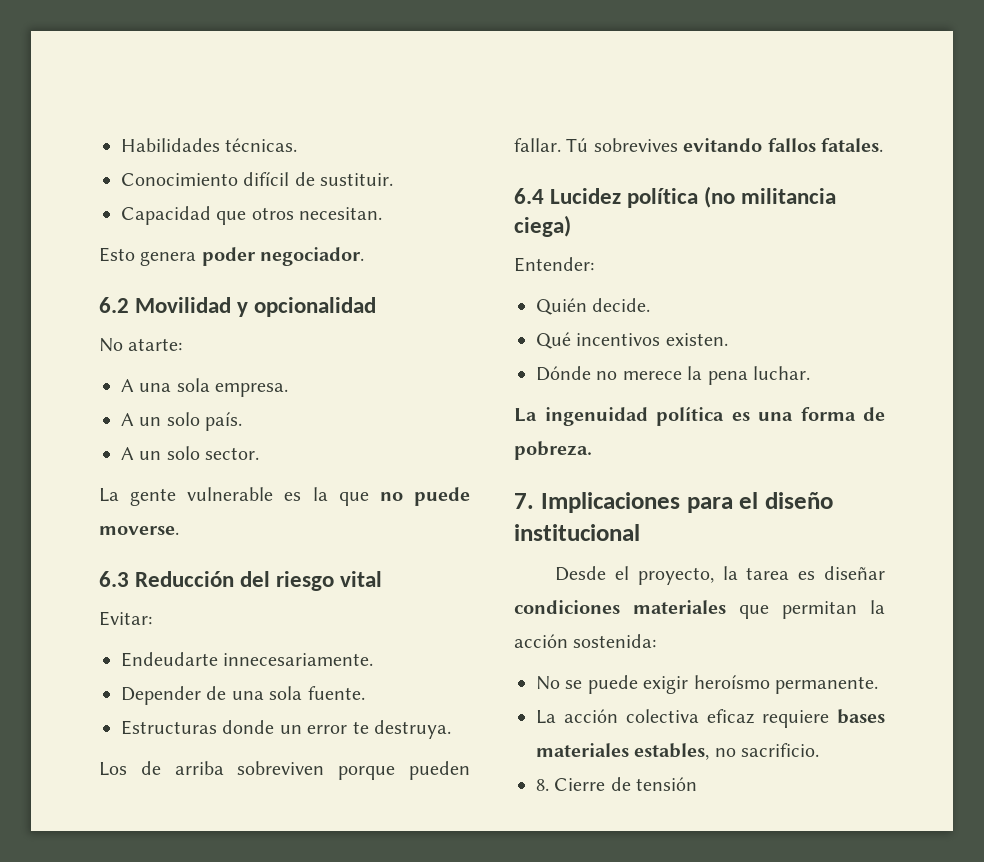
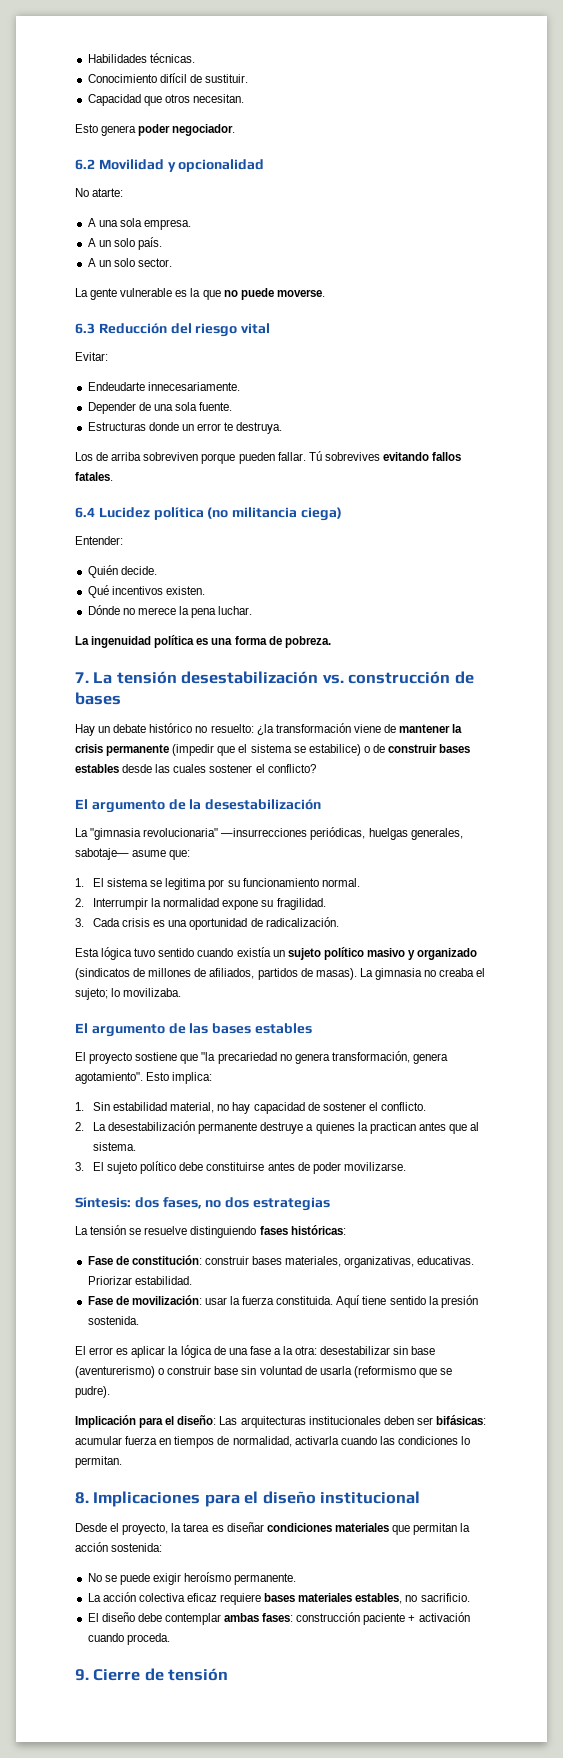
- 7. Implicaciones para el diseño institucional
+ 7. La tensión desestabilización vs. construcción de bases
+ Hay un debate histórico no resuelto: ¿la transformación viene de mantener la crisis permanente (impedir que el sistema se estabilice) o de construir bases estables desde las cuales sostener el conflicto?
+ El argumento de la desestabilización
+ La "gimnasia revolucionaria" —insurrecciones periódicas, huelgas generales, sabotaje— asume que:
+ 1. El sistema se legitima por su funcionamiento normal.
+ 2. Interrumpir la normalidad expone su fragilidad.
+ 3. Cada crisis es una oportunidad de radicalización.
+ Esta lógica tuvo sentido cuando existía un sujeto político masivo y organizado (sindicatos de millones de afiliados, partidos de masas). La gimnasia no creaba el sujeto; lo movilizaba.
+ El argumento de las bases estables
+ El proyecto sostiene que "la precariedad no genera transformación, genera agotamiento". Esto implica:
+ 1. Sin estabilidad material, no hay capacidad de sostener el conflicto.
+ 2. La desestabilización permanente destruye a quienes la practican antes que al sistema.
+ 3. El sujeto político debe constituirse antes de poder movilizarse.
+ Síntesis: dos fases, no dos estrategias
+ La tensión se resuelve distinguiendo fases históricas:
+ Fase de constitución: construir bases materiales, organizativas, educativas. Priorizar estabilidad.
+ Fase de movilización: usar la fuerza constituida. Aquí tiene sentido la presión sostenida.
+ El error es aplicar la lógica de una fase a la otra: desestabilizar sin base (aventurerismo) o construir base sin voluntad de usarla (reformismo que se pudre).
+ Implicación para el diseño: Las arquitecturas institucionales deben ser bifásicas: acumular fuerza en tiempos de normalidad, activarla cuando las condiciones lo permitan.
+ 8. Implicaciones para el diseño institucional
- 8. Cierre de tensión
+ El diseño debe contemplar ambas fases: construcción paciente + activación cuando proceda.
+ 9. Cierre de tensión

